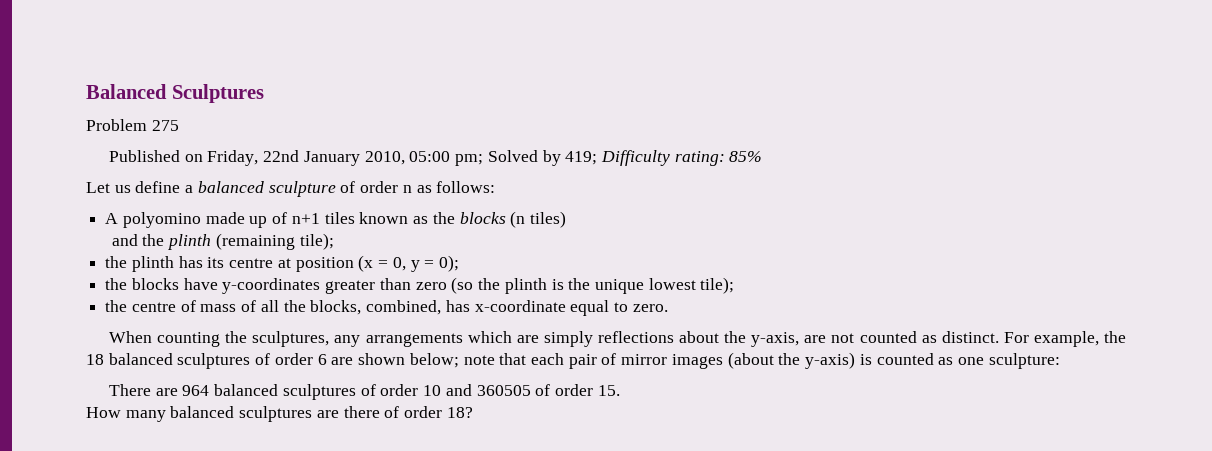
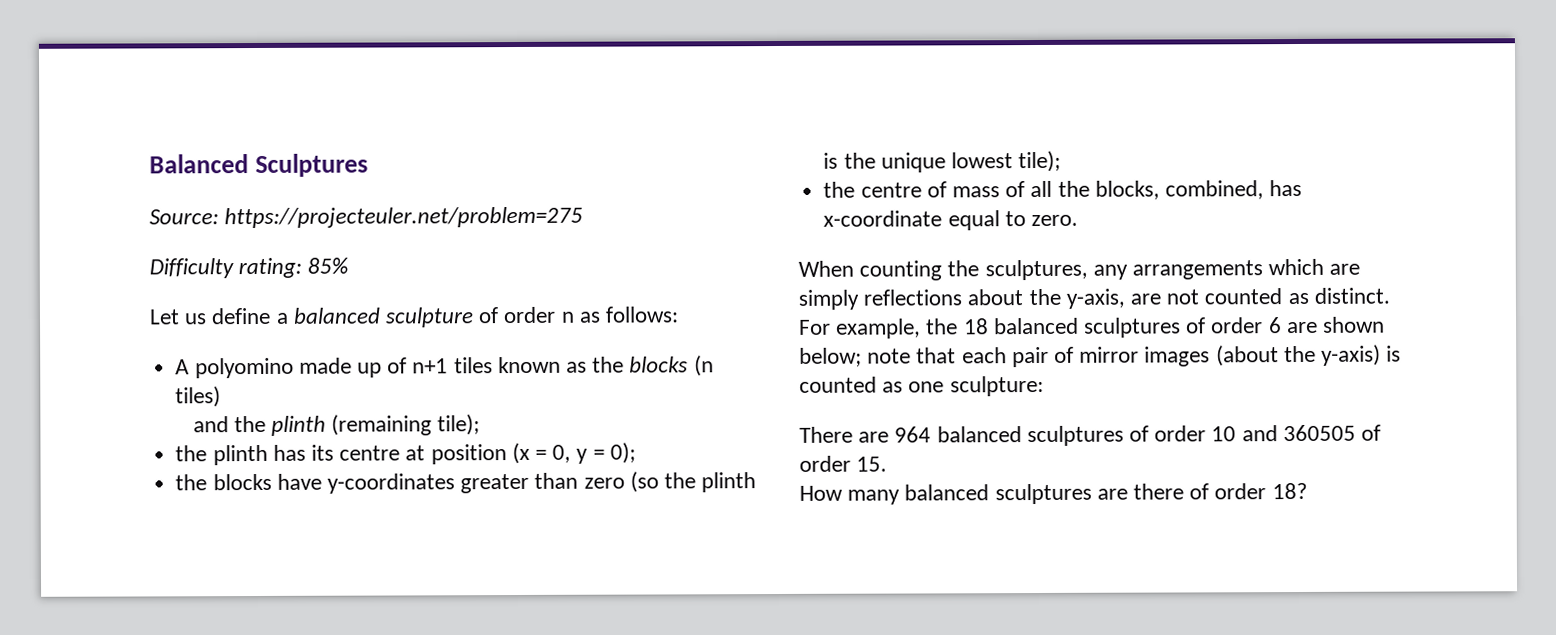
- Problem 275
- Published on Friday, 22nd January 2010, 05:00 pm; Solved by 419; Difficulty rating: 85%
+ Source: https://projecteuler.net/problem=275
+ Difficulty rating: 85%

